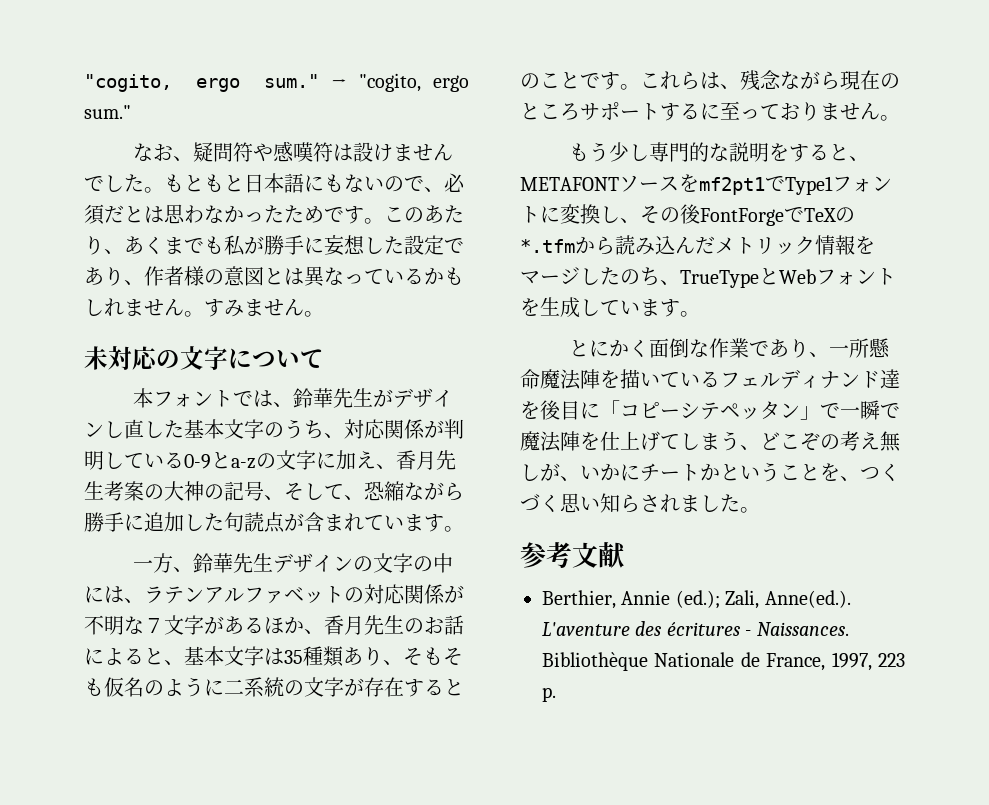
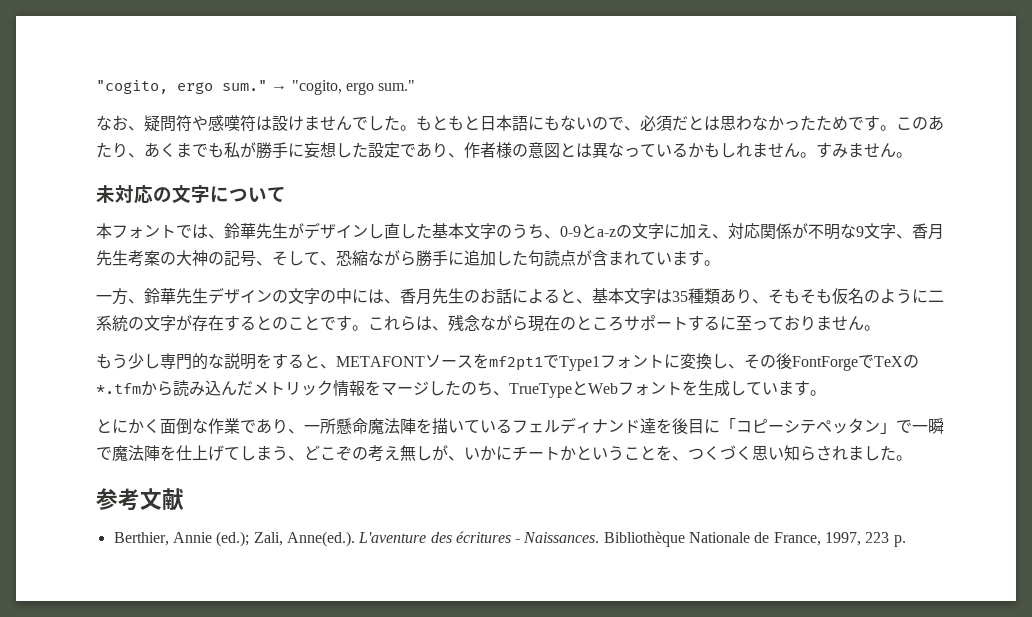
- 本フォントでは、鈴華先生がデザインし直した基本文字のうち、対応関係が判明している0-9とa-zの文字に加え、香月先生考案の大神の記号、そして、恐縮ながら勝手に追加した句読点が含まれています。
+ 本フォントでは、鈴華先生がデザインし直した基本文字のうち、0-9とa-zの文字に加え、対応関係が不明な9文字、香月先生考案の大神の記号、そして、恐縮ながら勝手に追加した句読点が含まれています。
- 一方、鈴華先生デザインの文字の中には、ラテンアルファベットの対応関係が不明な７文字があるほか、香月先生のお話によると、基本文字は35種類あり、そもそも仮名のように二系統の文字が存在するとのことです。
+ 一方、鈴華先生デザインの文字の中には、香月先生のお話によると、基本文字は35種類あり、そもそも仮名のように二系統の文字が存在するとのことです。

